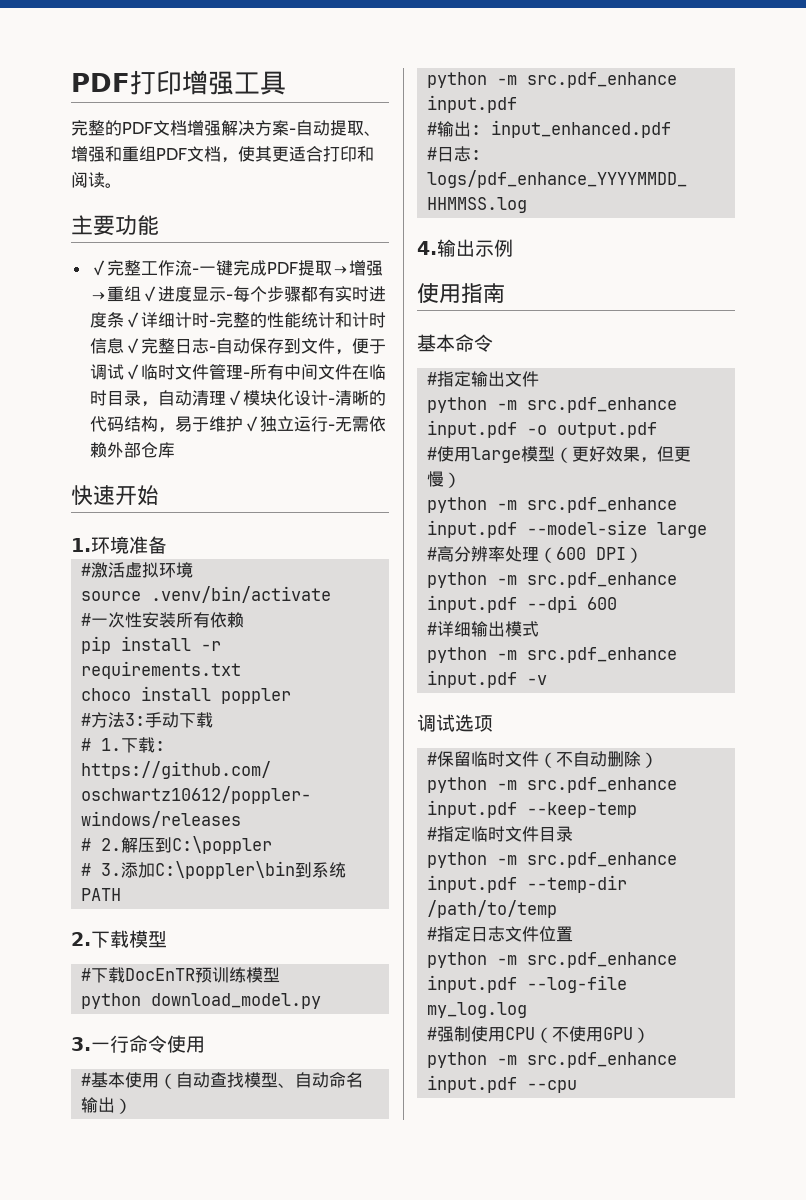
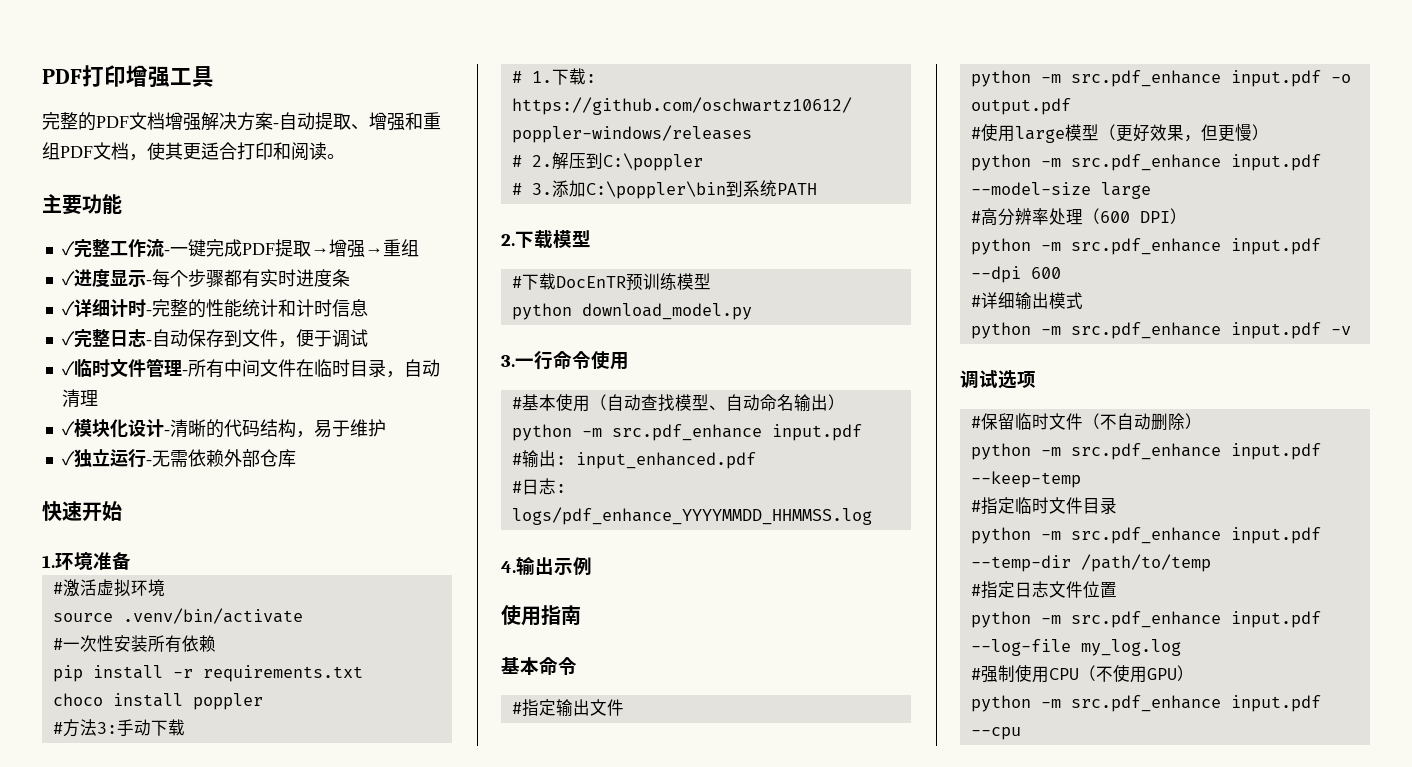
- ✓完整工作流-一键完成PDF提取→增强→重组✓进度显示-每个步骤都有实时进度条✓详细计时-完整的性能统计和计时信息✓完整日志-自动保存到文件，便于调试✓临时文件管理-所有中间文件在临时目录，自动清理✓模块化设计-清晰的代码结构，易于维护✓独立运行-无需依赖外部仓库
+ ✓完整工作流-一键完成PDF提取→增强→重组
+ ✓进度显示-每个步骤都有实时进度条
+ ✓详细计时-完整的性能统计和计时信息
+ ✓完整日志-自动保存到文件，便于调试
+ ✓临时文件管理-所有中间文件在临时目录，自动清理
+ ✓模块化设计-清晰的代码结构，易于维护
+ ✓独立运行-无需依赖外部仓库

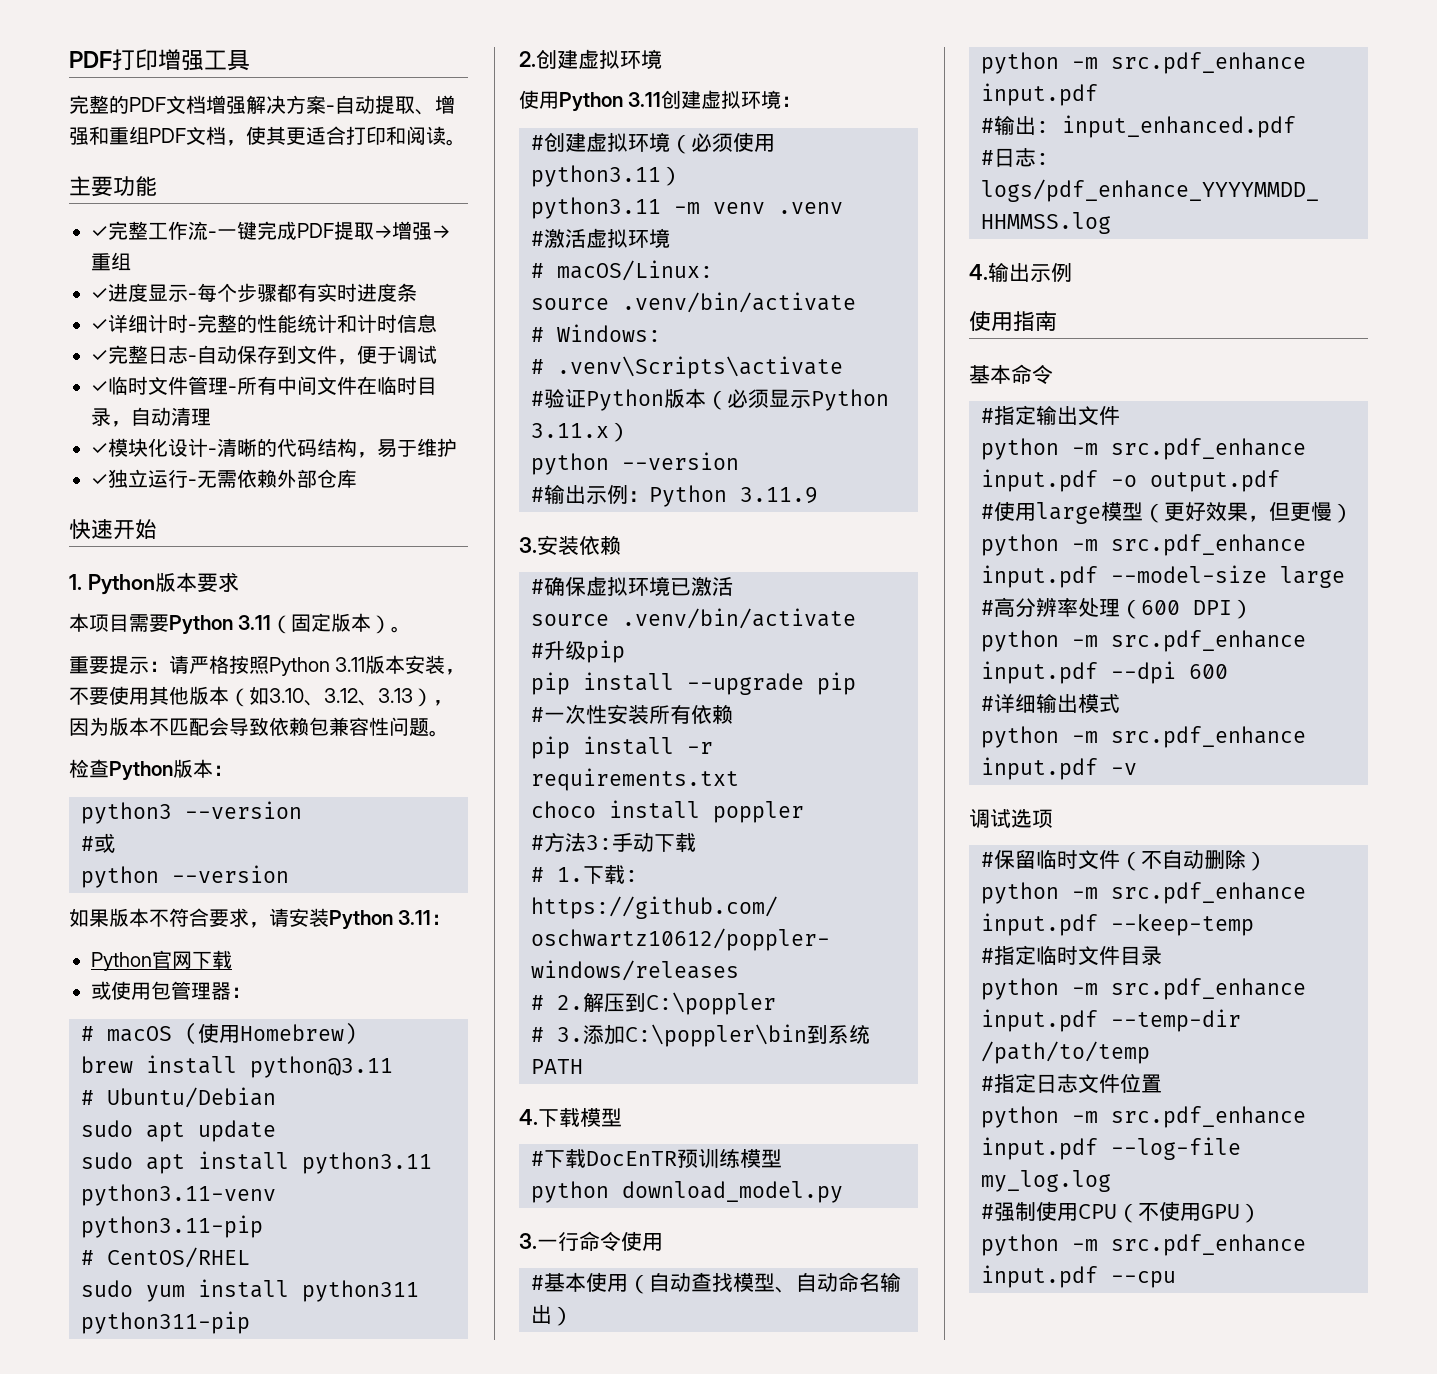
- 1.环境准备
+ 1. Python版本要求
+ 本项目需要Python 3.11（固定版本）。
+ 重要提示：请严格按照Python 3.11版本安装，不要使用其他版本（如3.10、3.12、3.13），因为版本不匹配会导致依赖包兼容性问题。
+ 检查Python版本：
+ python3 --version
+ #或
+ python --version
+ 如果版本不符合要求，请安装Python 3.11：
+ Python官网下载
+ 或使用包管理器：
+ # macOS (使用Homebrew)
+ brew install python@3.11
+ # Ubuntu/Debian
+ sudo apt update
+ sudo apt install python3.11 python3.11-venv python3.11-pip
+ # CentOS/RHEL
+ sudo yum install python311 python311-pip
+ 2.创建虚拟环境
+ 使用Python 3.11创建虚拟环境：
+ #创建虚拟环境（必须使用python3.11）
+ python3.11 -m venv .venv
+ # macOS/Linux:
  source .venv/bin/activate
+ # Windows:
+ # .venv\Scripts\activate
+ #验证Python版本（必须显示Python 3.11.x）
+ python --version
+ #输出示例：Python 3.11.9
+ 3.安装依赖
+ #确保虚拟环境已激活
+ source .venv/bin/activate
+ #升级pip
+ pip install --upgrade pip
- 2.下载模型
+ 4.下载模型

